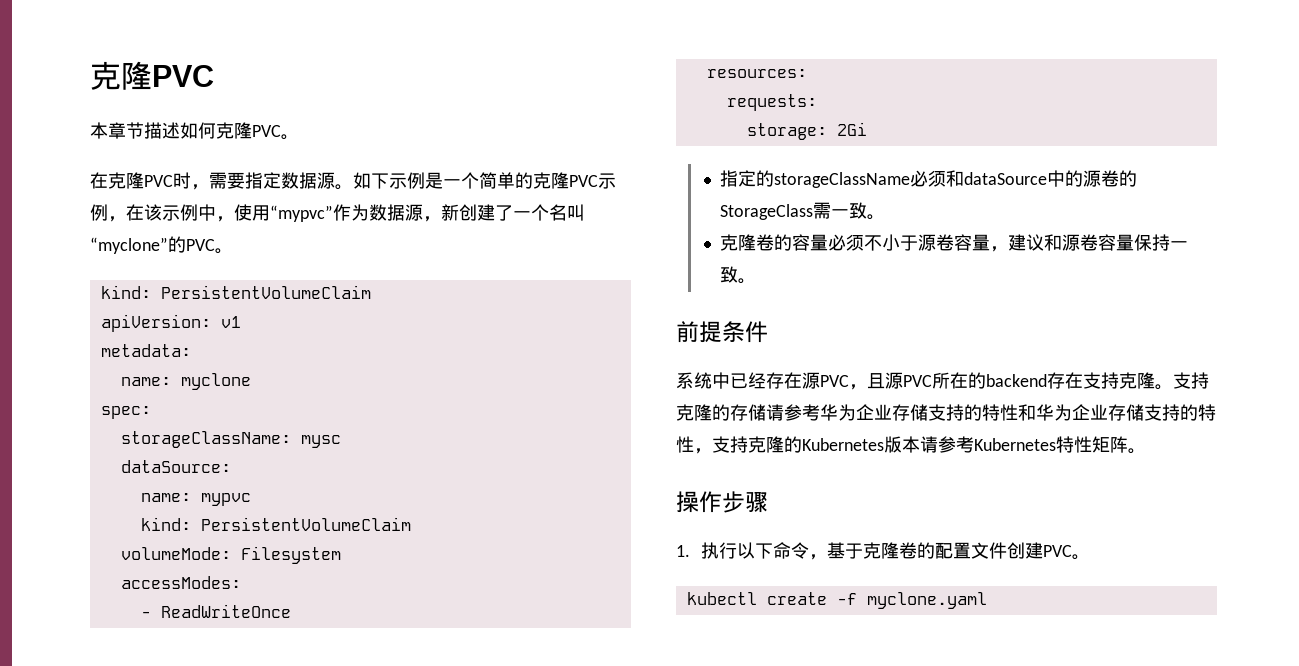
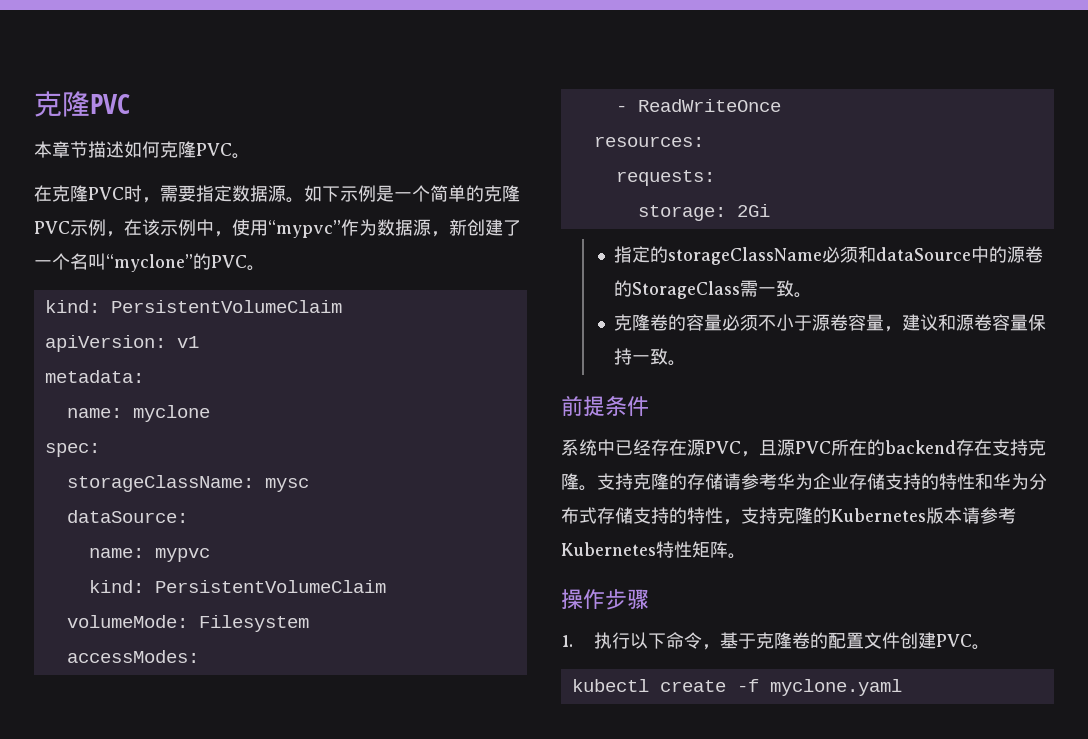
- 支持克隆的存储请参考华为企业存储支持的特性和华为企业存储支持的特性，支持克隆的Kubernetes版本请参考Kubernetes特性矩阵。
+ 支持克隆的存储请参考华为企业存储支持的特性和华为分布式存储支持的特性，支持克隆的Kubernetes版本请参考Kubernetes特性矩阵。

